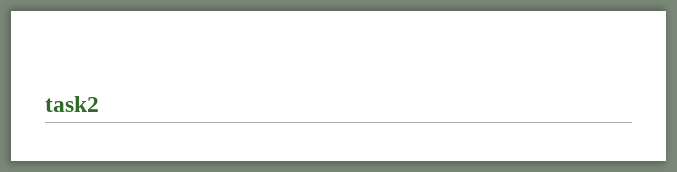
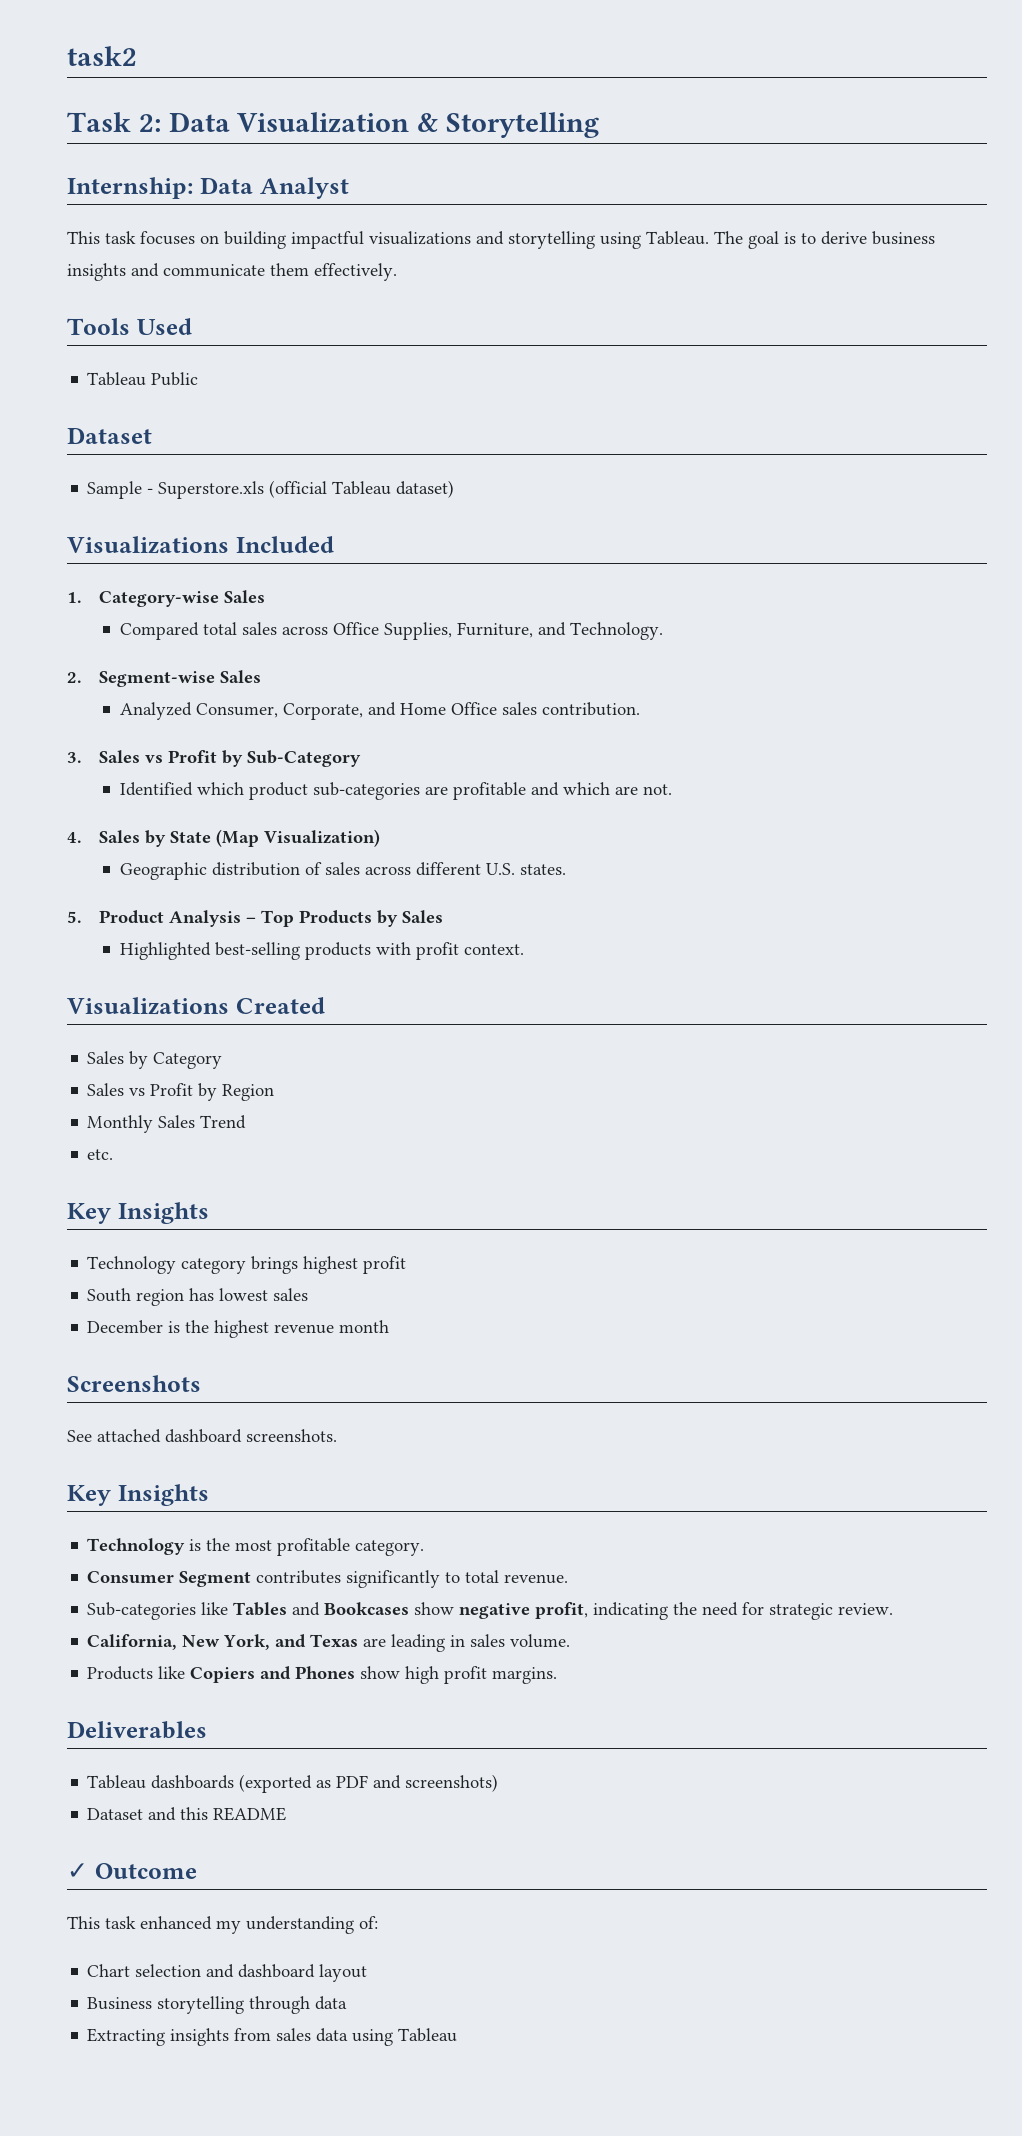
+ Task 2: Data Visualization & Storytelling
+ Internship: Data Analyst
+ This task focuses on building impactful visualizations and storytelling using Tableau. The goal is to derive business insights and communicate them effectively.
+ Tools Used
+ Tableau Public
+ Dataset
+ Sample - Superstore.xls (official Tableau dataset)
+ Visualizations Included
+ 1. Category-wise Sales
+ Compared total sales across Office Supplies, Furniture, and Technology.
+ 2. Segment-wise Sales
+ Analyzed Consumer, Corporate, and Home Office sales contribution.
+ 3. Sales vs Profit by Sub-Category
+ Identified which product sub-categories are profitable and which are not.
+ 4. Sales by State (Map Visualization)
+ Geographic distribution of sales across different U.S. states.
+ 5. Product Analysis – Top Products by Sales
+ Highlighted best-selling products with profit context.
+ Visualizations Created
+ Sales by Category
+ Sales vs Profit by Region
+ Monthly Sales Trend
+ etc.
+ Key Insights
+ Technology category brings highest profit
+ South region has lowest sales
+ December is the highest revenue month
+ Screenshots
+ See attached dashboard screenshots.
+ Key Insights
+ Technology is the most profitable category.
+ Consumer Segment contributes significantly to total revenue.
+ Sub-categories like Tables and Bookcases show negative profit, indicating the need for strategic review.
+ California, New York, and Texas are leading in sales volume.
+ Products like Copiers and Phones show high profit margins.
+ Deliverables
+ Tableau dashboards (exported as PDF and screenshots)
+ Dataset and this README
+ ✓ Outcome
+ This task enhanced my understanding of:
+ Chart selection and dashboard layout
+ Business storytelling through data
+ Extracting insights from sales data using Tableau

